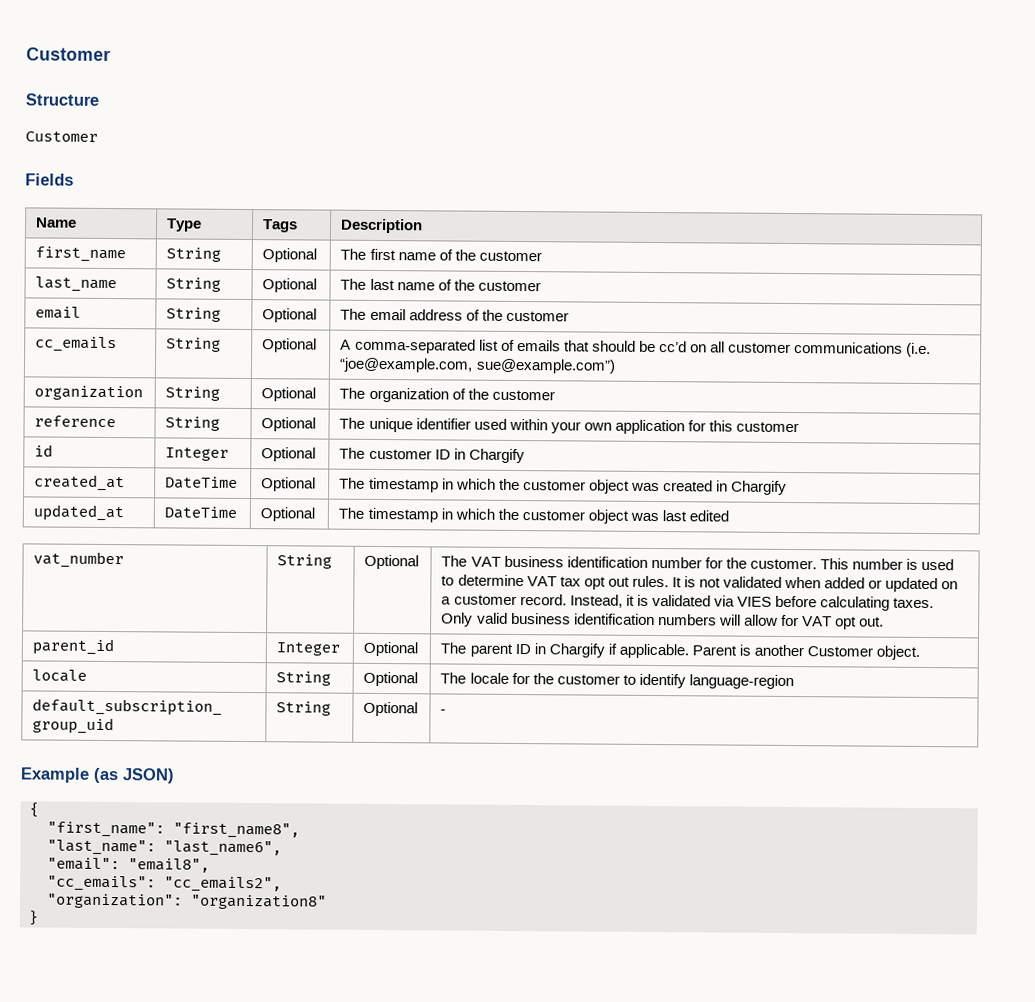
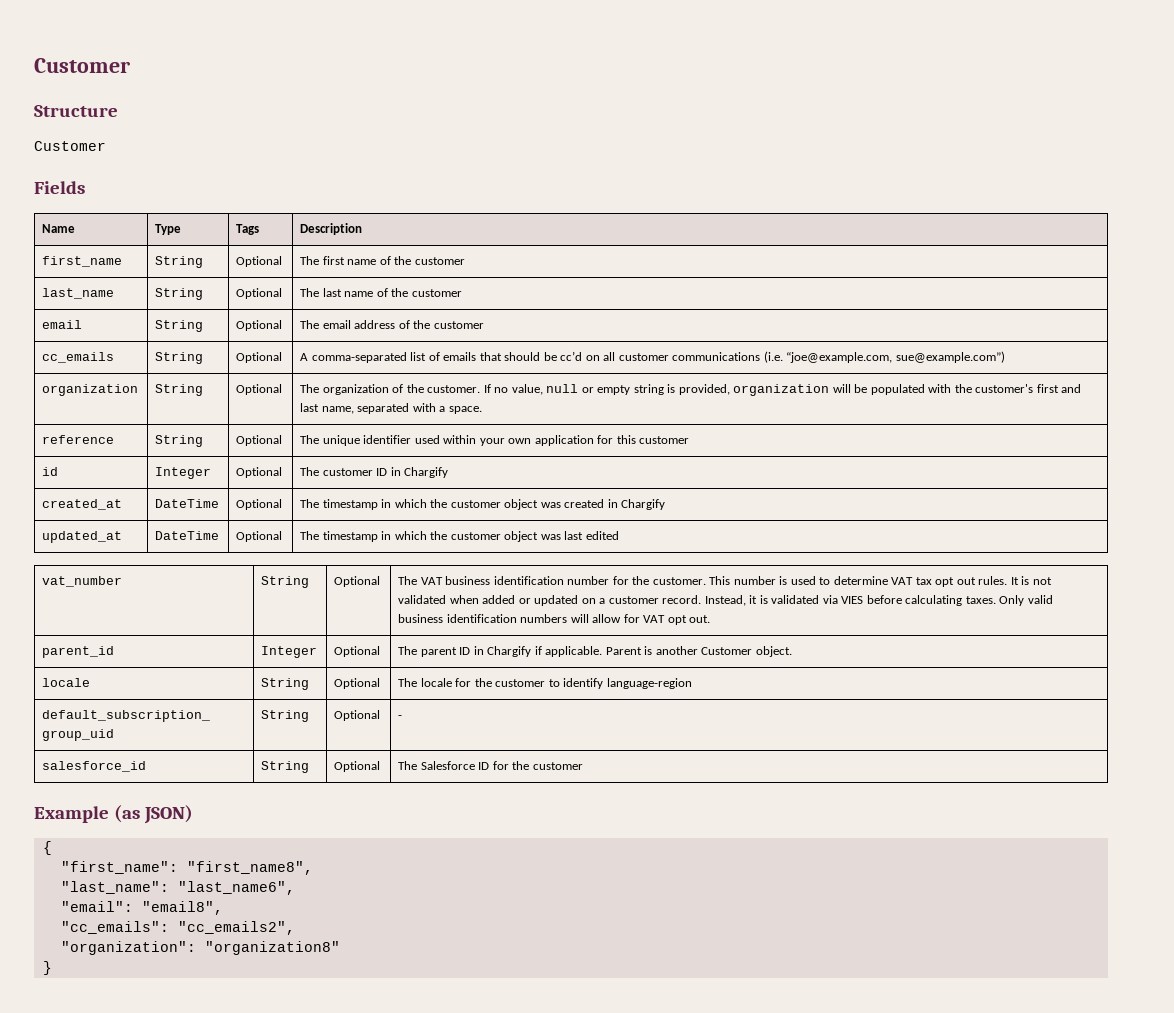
- organization | String | Optional | The organization of the customer
+ organization | String | Optional | The organization of the customer. If no value, null or empty string is provided, organization will be populated with the customer's first and last name, separated with a space.
+ salesforce_id | String | Optional | The Salesforce ID for the customer

